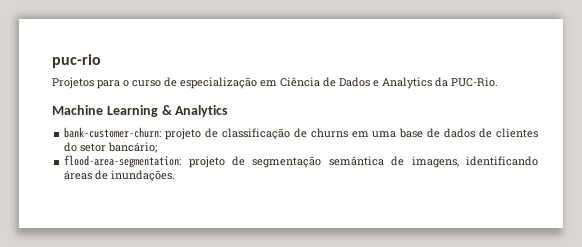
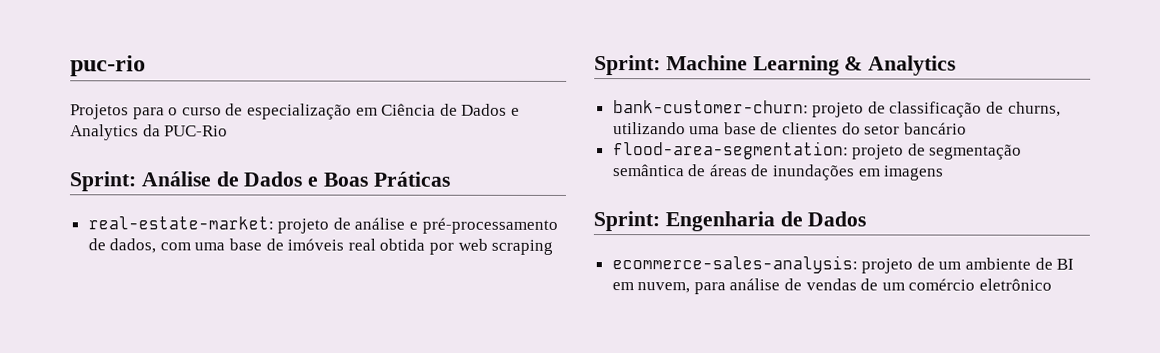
- Projetos para o curso de especialização em Ciência de Dados e Analytics da PUC-Rio.
- Machine Learning & Analytics
+ Projetos para o curso de especialização em Ciência de Dados e Analytics da PUC-Rio
+ Sprint: Análise de Dados e Boas Práticas
+ real-estate-market: projeto de análise e pré-processamento de dados, com uma base de imóveis real obtida por web scraping
+ Sprint: Machine Learning & Analytics
- bank-customer-churn: projeto de classificação de churns em uma base de dados de clientes do setor bancário;
+ bank-customer-churn: projeto de classificação de churns, utilizando uma base de clientes do setor bancário
- flood-area-segmentation: projeto de segmentação semântica de imagens, identificando áreas de inundações.
+ flood-area-segmentation: projeto de segmentação semântica de áreas de inundações em imagens
+ Sprint: Engenharia de Dados
+ ecommerce-sales-analysis: projeto de um ambiente de BI em nuvem, para análise de vendas de um comércio eletrônico

